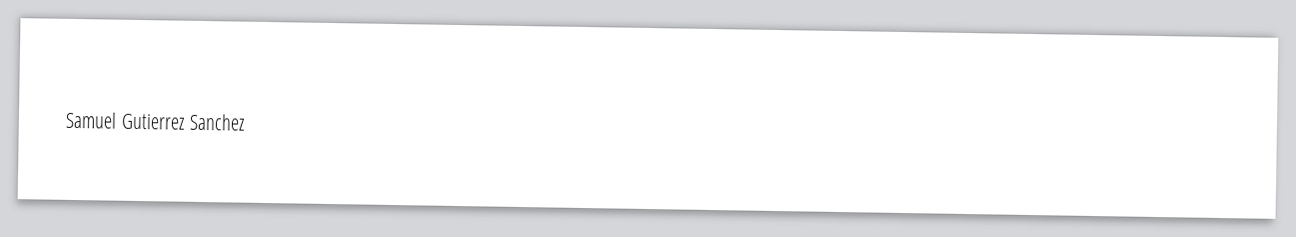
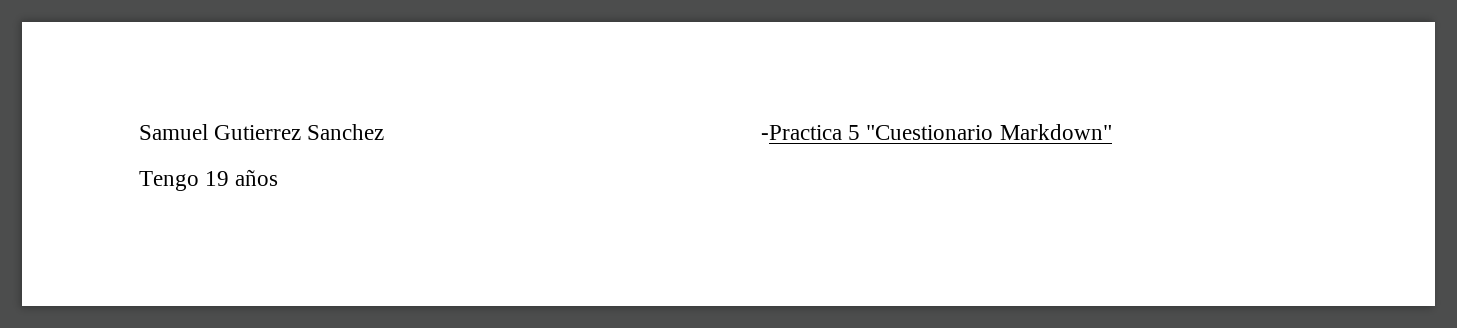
+ Tengo 19 años
+ -Practica 5 "Cuestionario Markdown"

